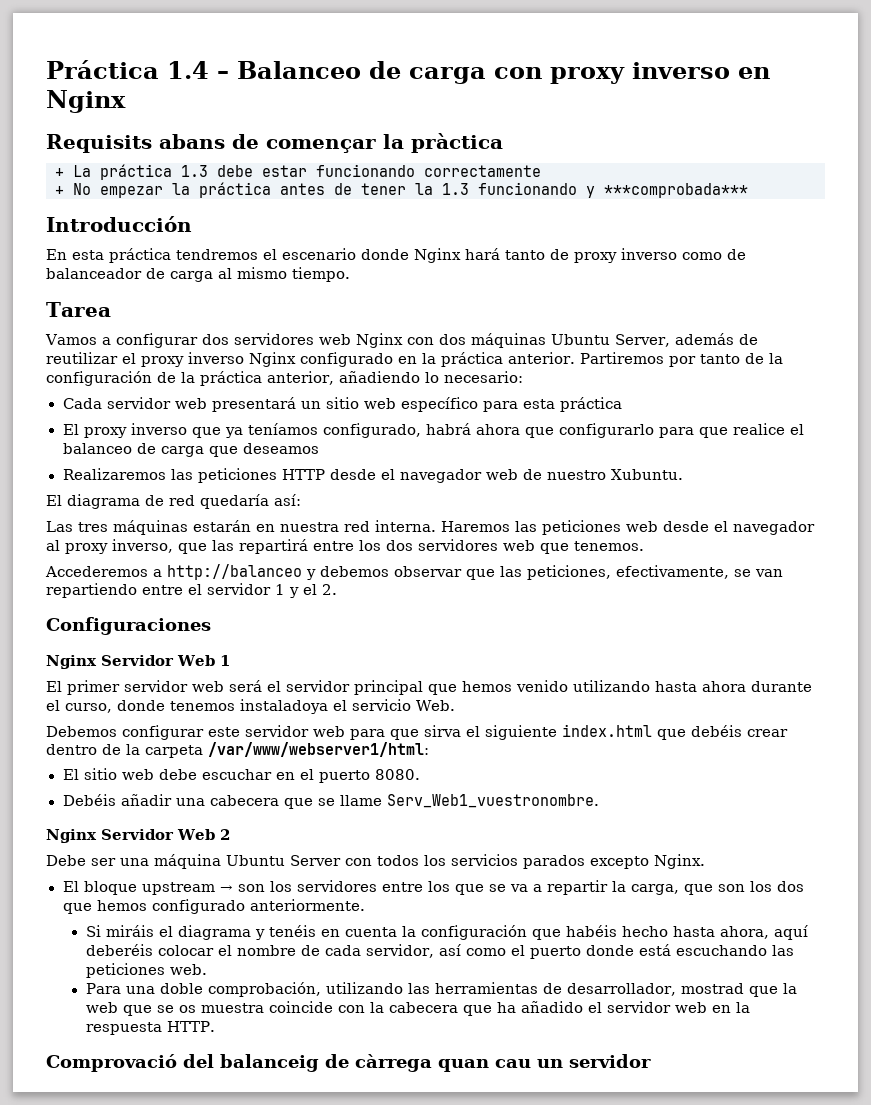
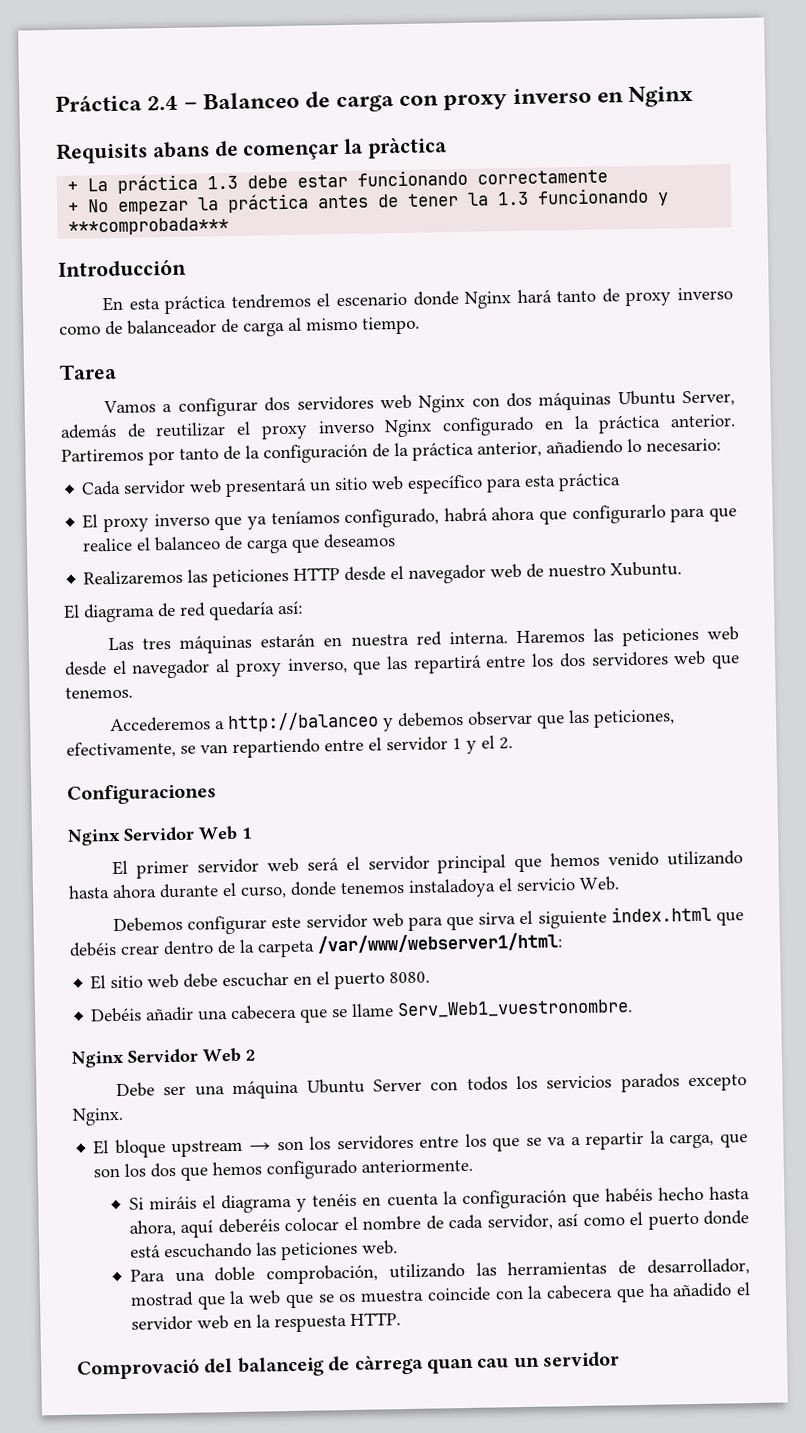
- Práctica 1.4 – Balanceo de carga con proxy inverso en Nginx
+ Práctica 2.4 – Balanceo de carga con proxy inverso en Nginx

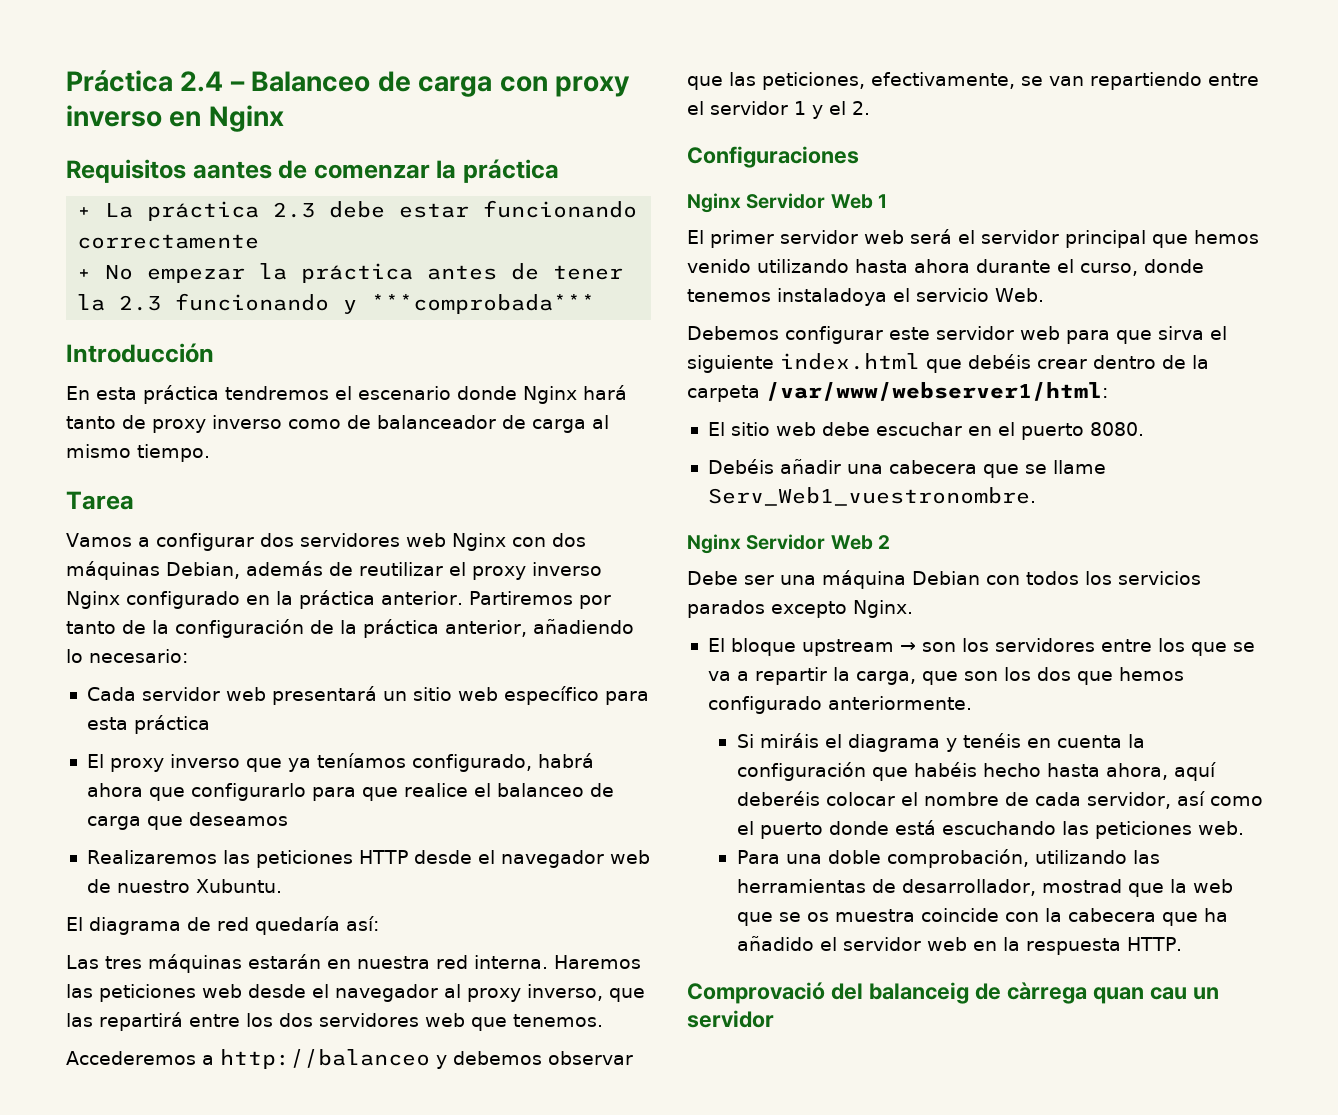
- Requisits abans de començar la pràctica
+ Requisitos aantes de comenzar la práctica
- + La práctica 1.3 debe estar funcionando correctamente
+ + La práctica 2.3 debe estar funcionando correctamente
- + No empezar la práctica antes de tener la 1.3 funcionando y ***comprobada***
+ + No empezar la práctica antes de tener la 2.3 funcionando y ***comprobada***
- Vamos a configurar dos servidores web Nginx con dos máquinas Ubuntu Server, además de reutilizar el proxy inverso Nginx configurado en la práctica anterior.
+ Vamos a configurar dos servidores web Nginx con dos máquinas Debian, además de reutilizar el proxy inverso Nginx configurado en la práctica anterior.
- Debe ser una máquina Ubuntu Server con todos los servicios parados excepto Nginx.
+ Debe ser una máquina Debian con todos los servicios parados excepto Nginx.

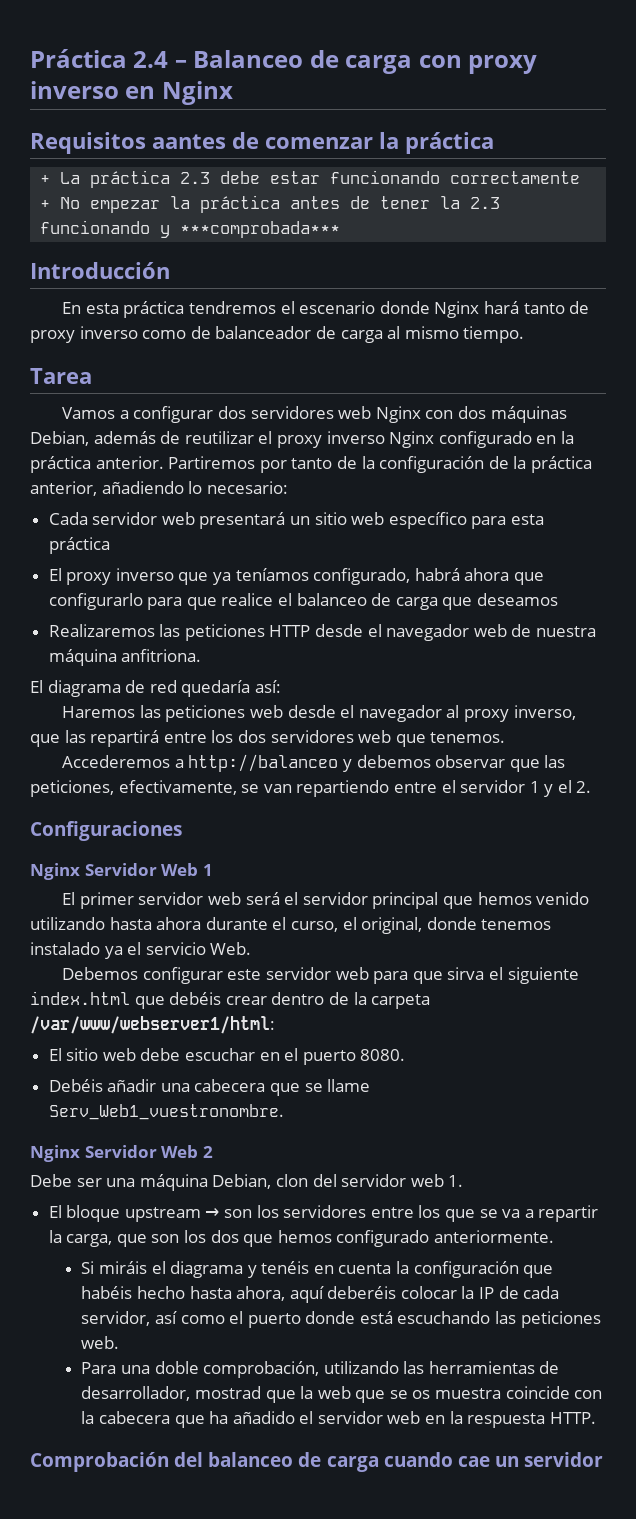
- Realizaremos las peticiones HTTP desde el navegador web de nuestro Xubuntu.
+ Realizaremos las peticiones HTTP desde el navegador web de nuestra máquina anfitriona.
- Las tres máquinas estarán en nuestra red interna.
- El primer servidor web será el servidor principal que hemos venido utilizando hasta ahora durante el curso, donde tenemos instaladoya el servicio Web.
+ El primer servidor web será el servidor principal que hemos venido utilizando hasta ahora durante el curso, el original, donde tenemos instalado ya el servicio Web.
- Debe ser una máquina Debian con todos los servicios parados excepto Nginx.
+ Debe ser una máquina Debian, clon del servidor web 1.
- Si miráis el diagrama y tenéis en cuenta la configuración que habéis hecho hasta ahora, aquí deberéis colocar el nombre de cada servidor, así como el puerto donde está escuchando las peticiones web.
+ Si miráis el diagrama y tenéis en cuenta la configuración que habéis hecho hasta ahora, aquí deberéis colocar la IP de cada servidor, así como el puerto donde está escuchando las peticiones web.
- Comprovació del balanceig de càrrega quan cau un servidor
+ Comprobación del balanceo de carga cuando cae un servidor

